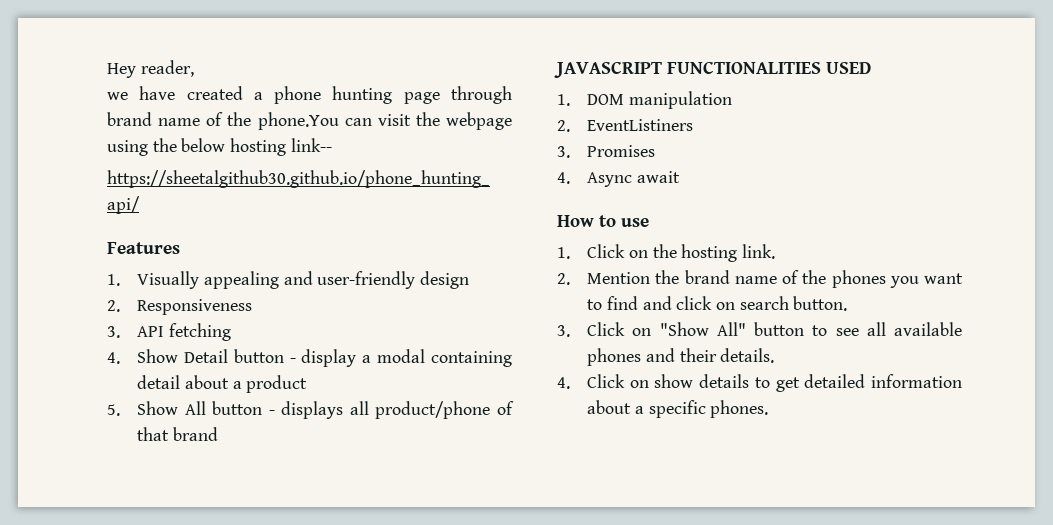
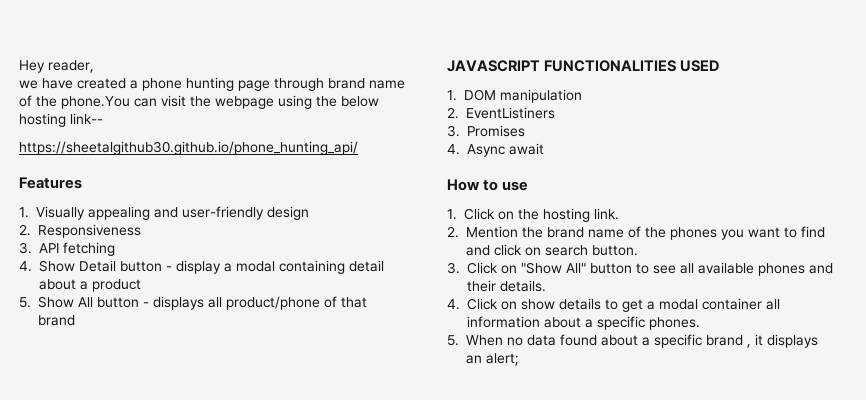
- 4. Click on show details to get detailed information about a specific phones.
+ 4. Click on show details to get a modal container all information about a specific phones.
+ 5. When no data found about a specific brand , it displays an alert;

